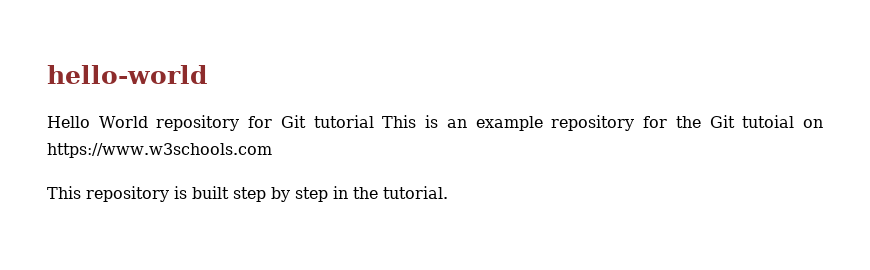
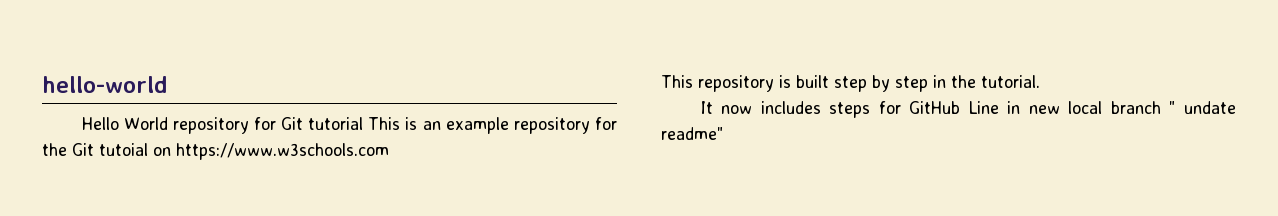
+ It now includes steps for GitHub Line in new local branch " undate readme"

